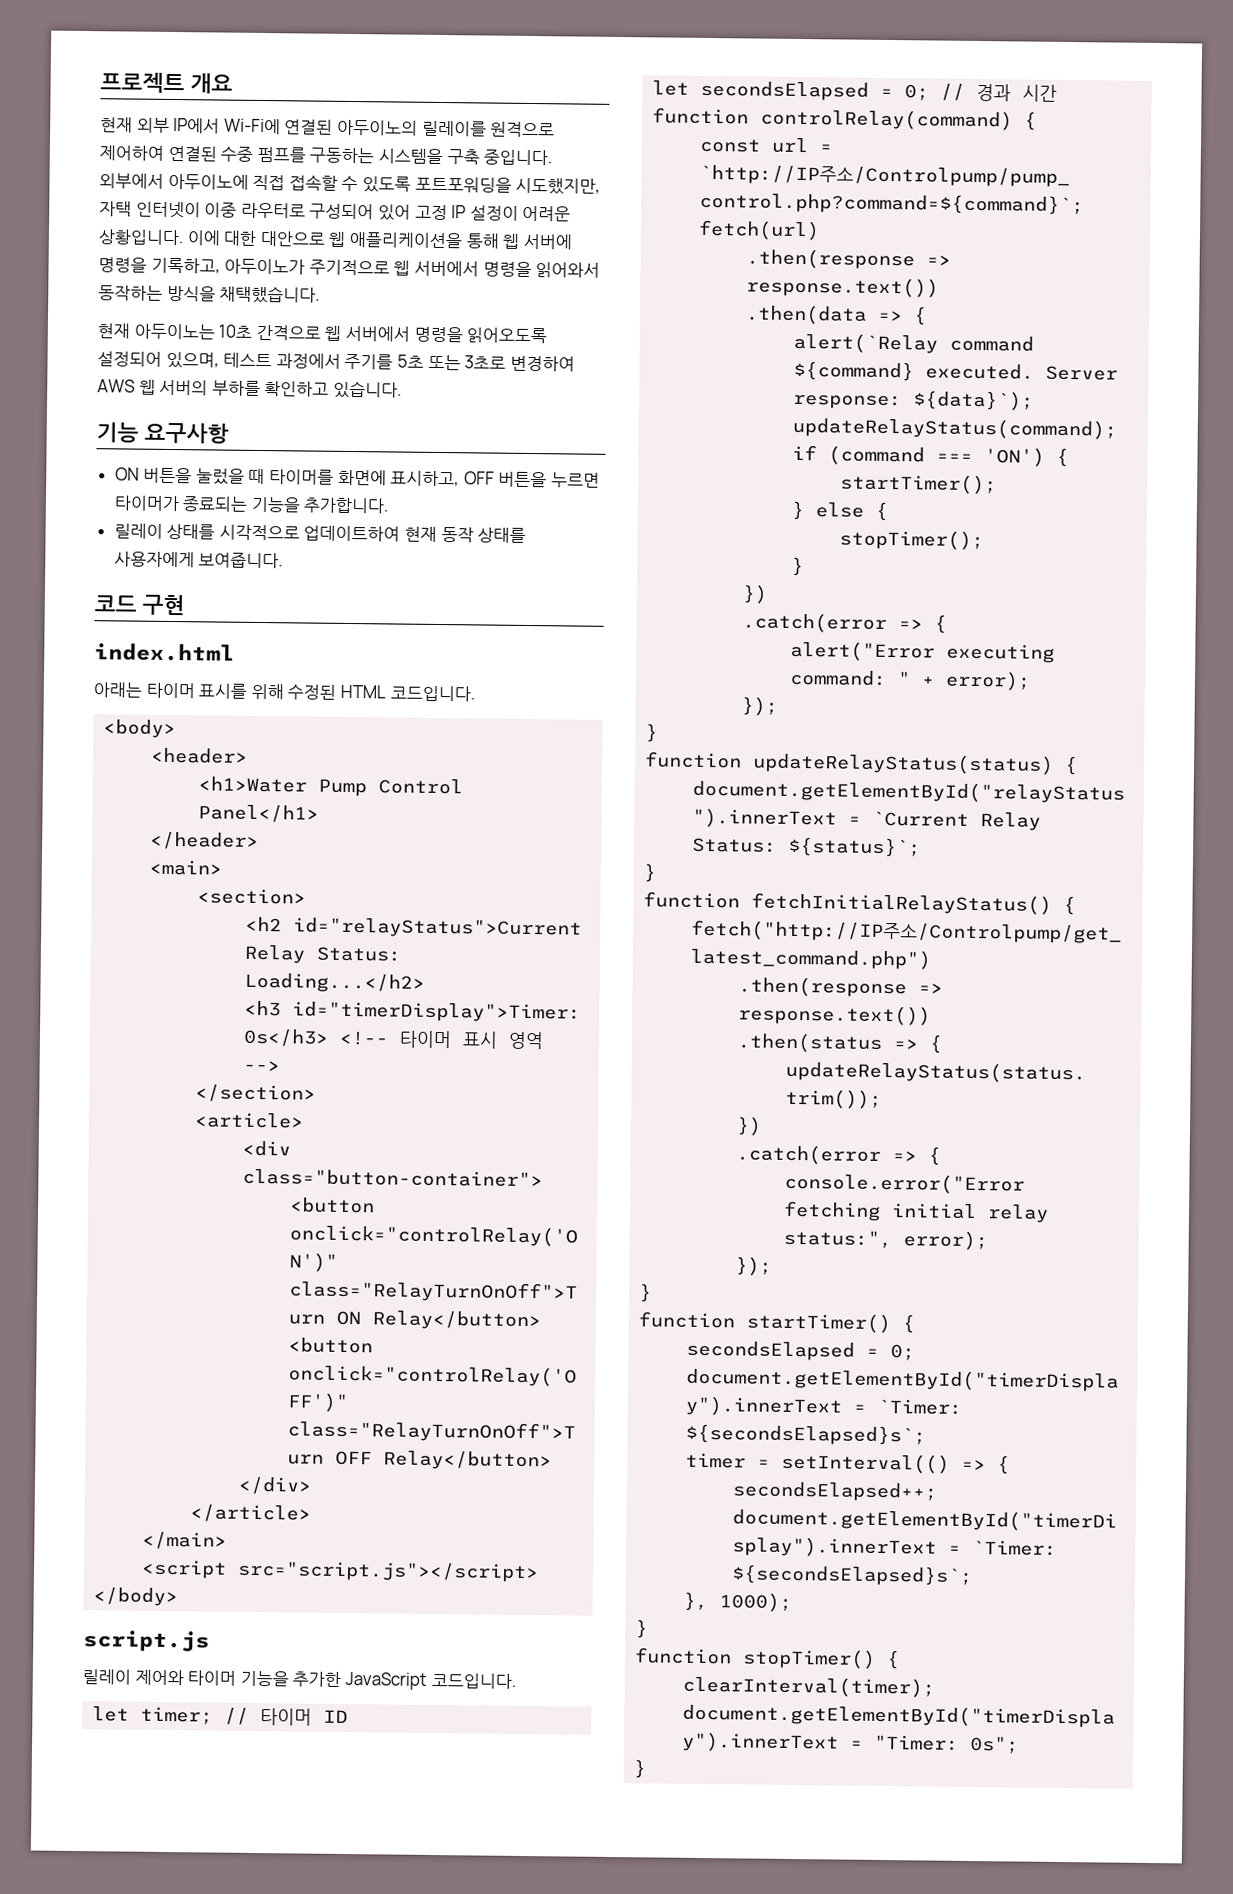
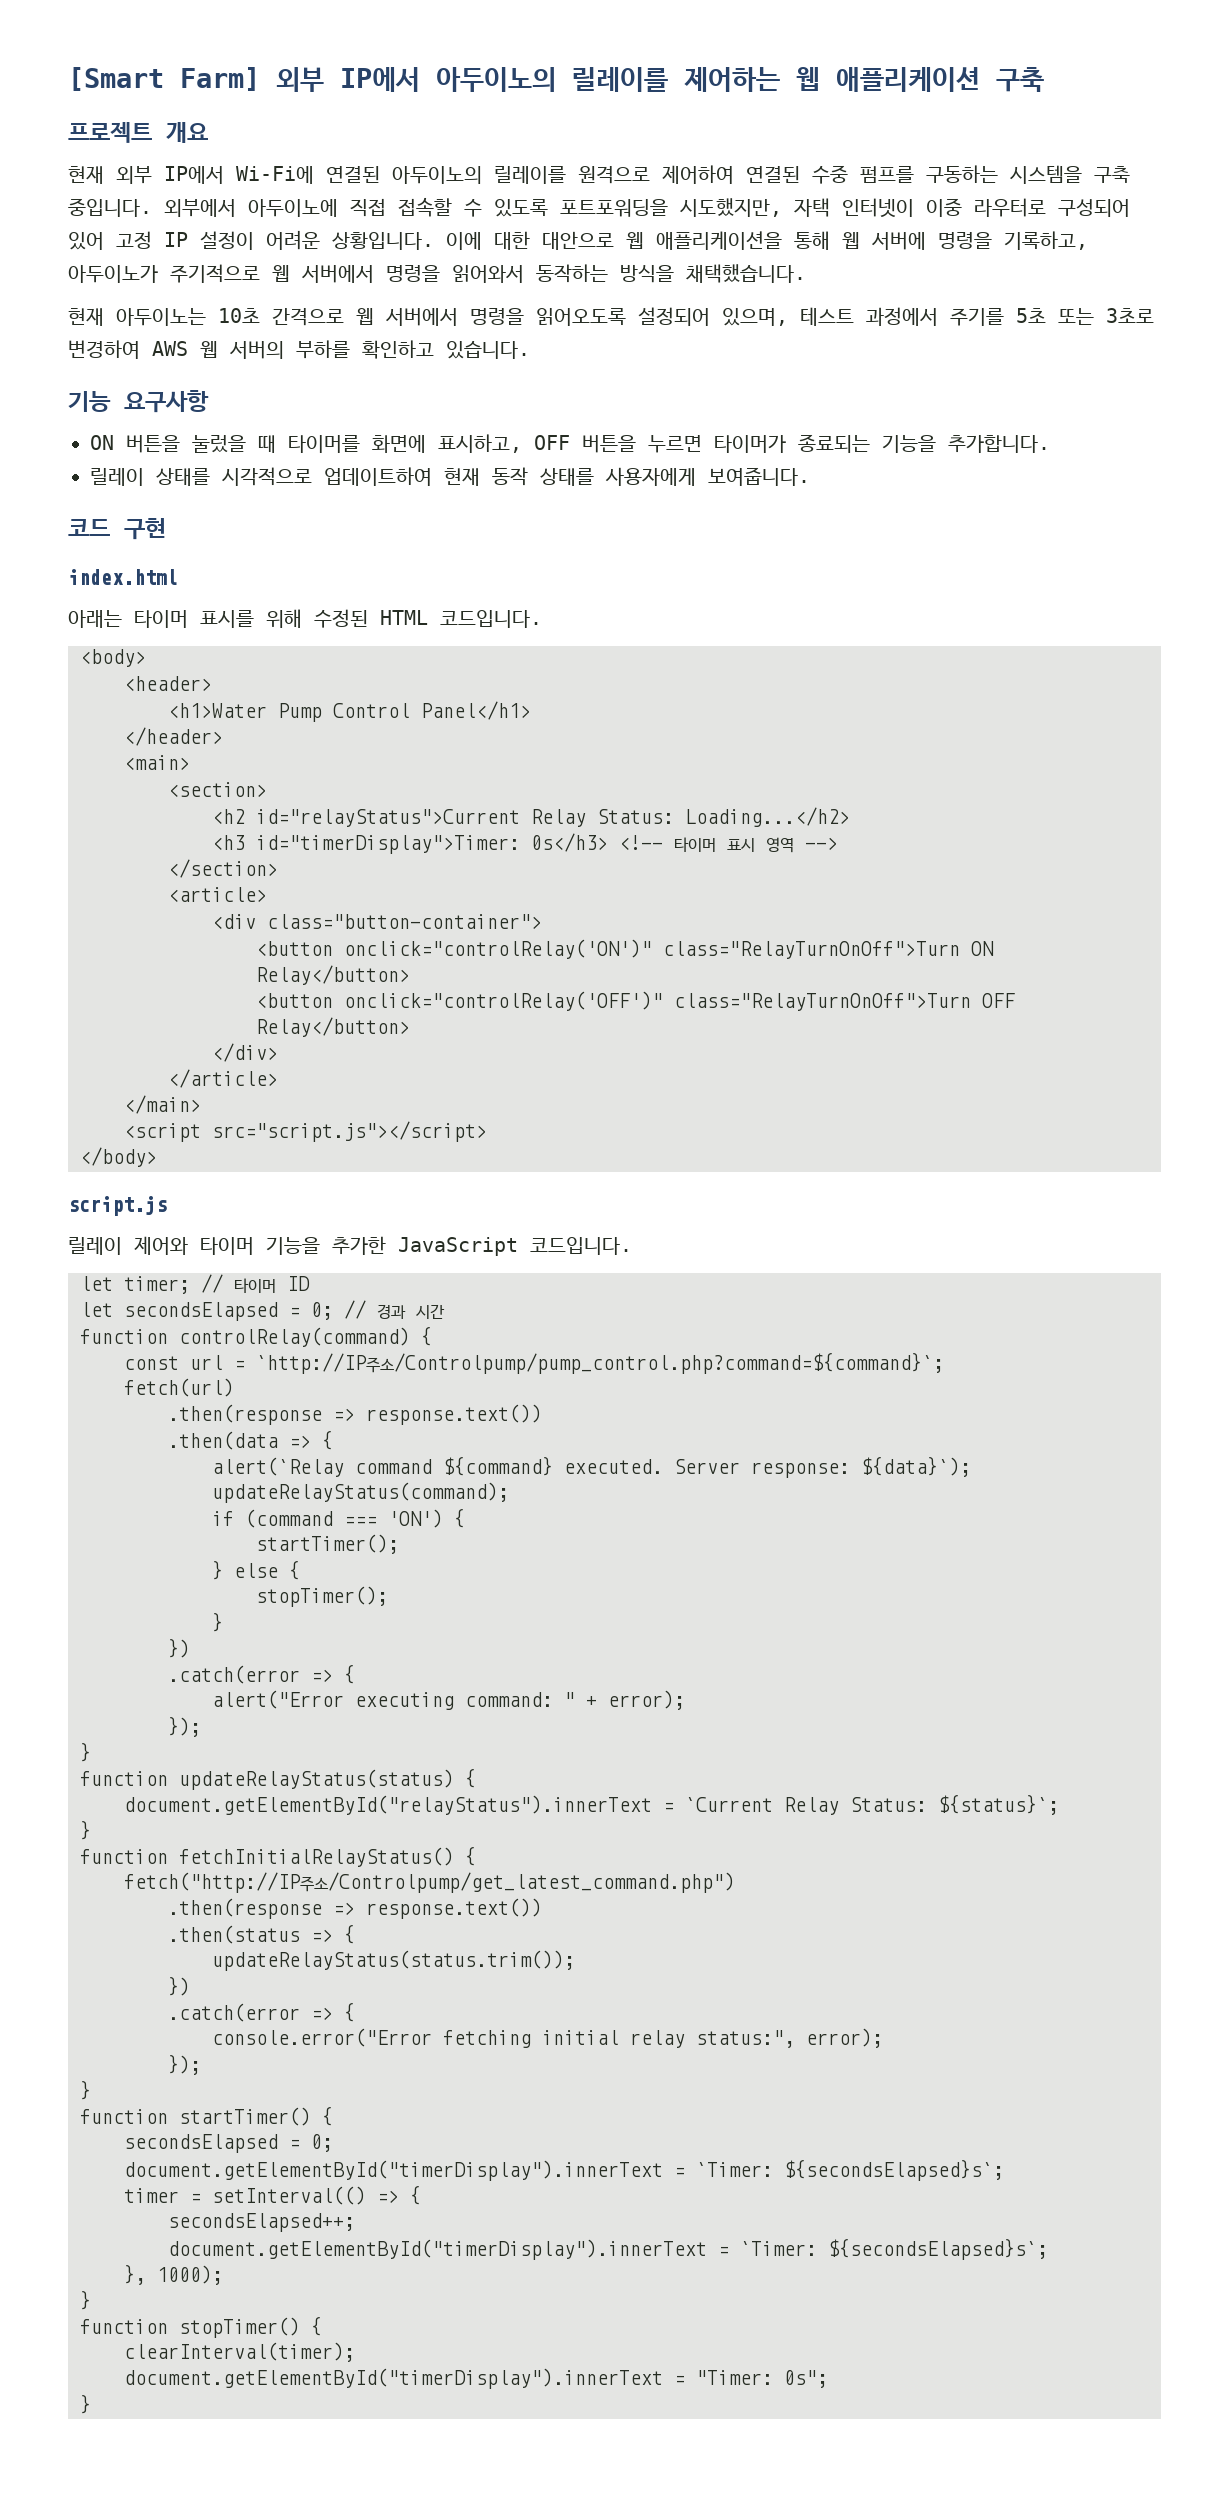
+ [Smart Farm] 외부 IP에서 아두이노의 릴레이를 제어하는 웹 애플리케이션 구축

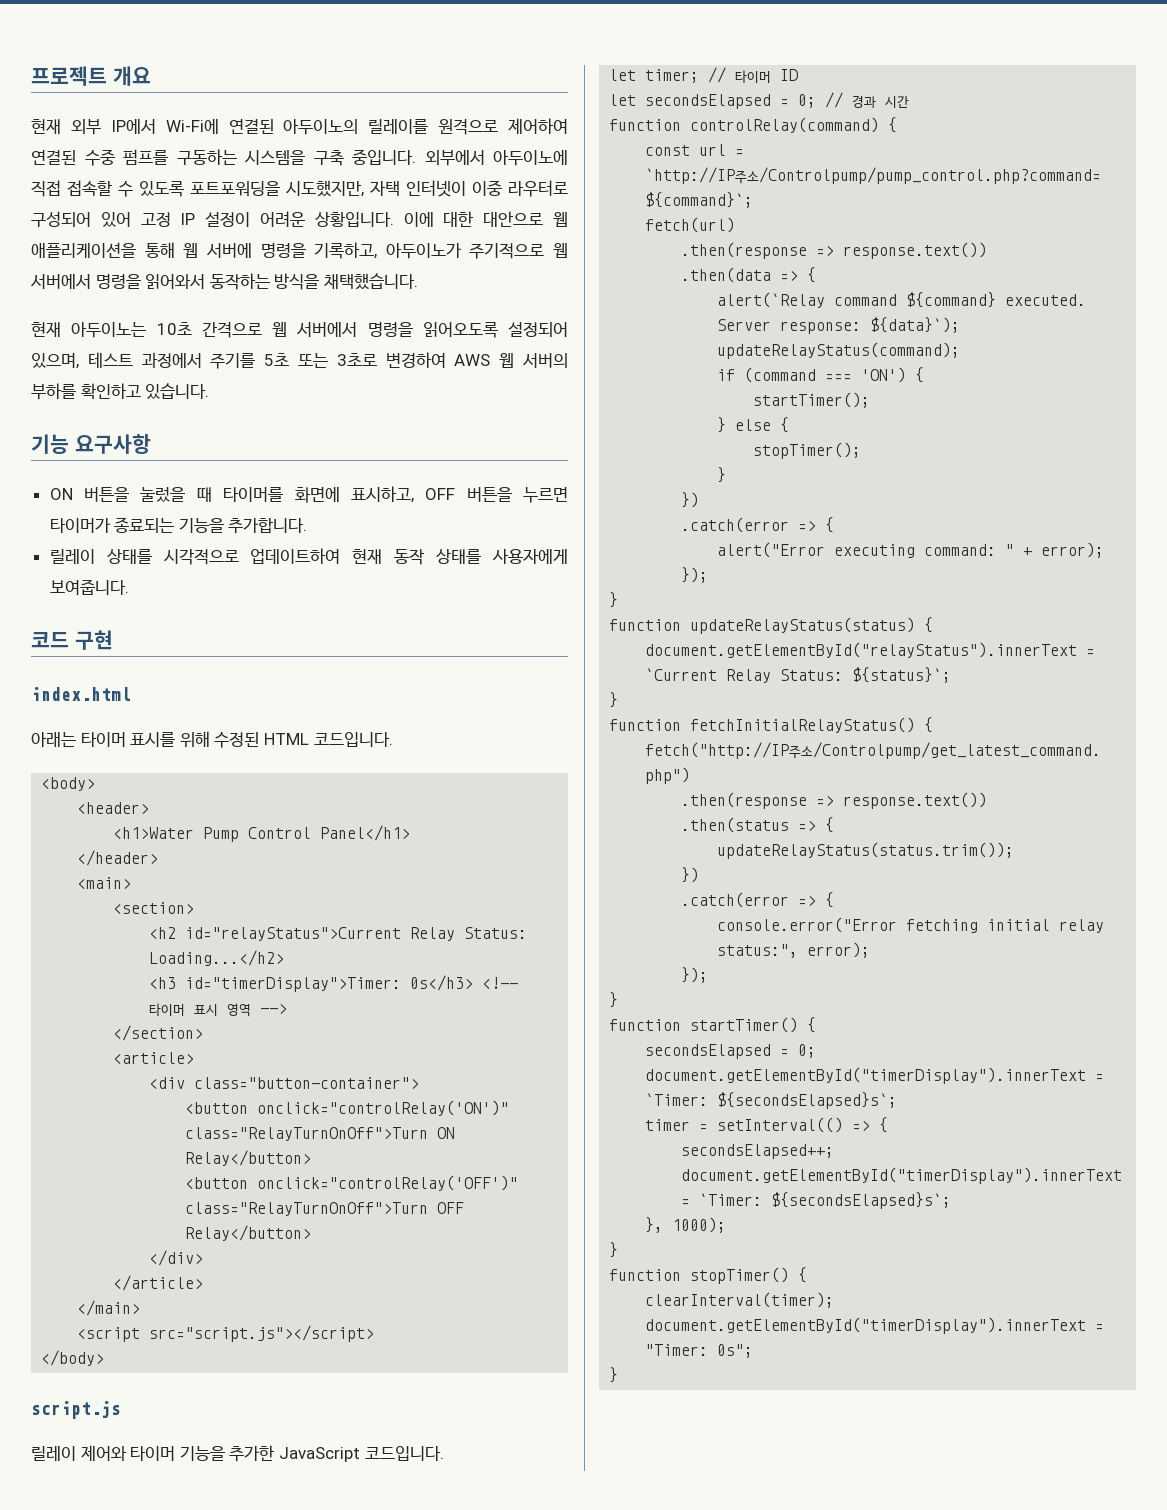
- [Smart Farm] 외부 IP에서 아두이노의 릴레이를 제어하는 웹 애플리케이션 구축

